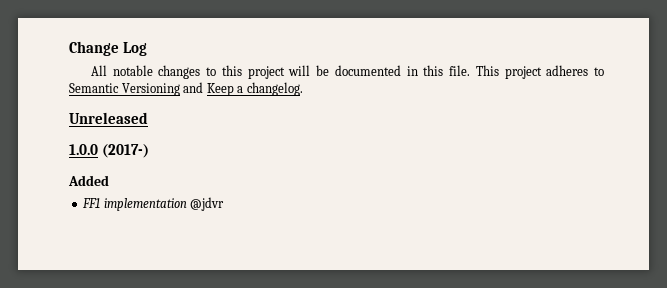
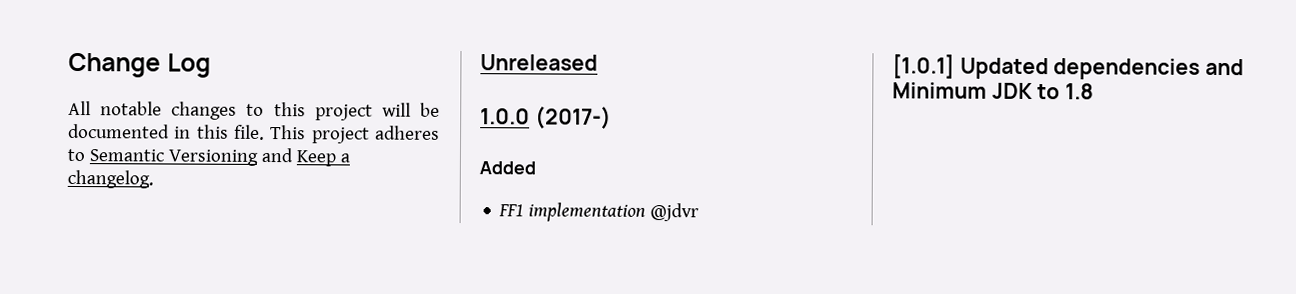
+ [1.0.1] Updated dependencies and Minimum JDK to 1.8

